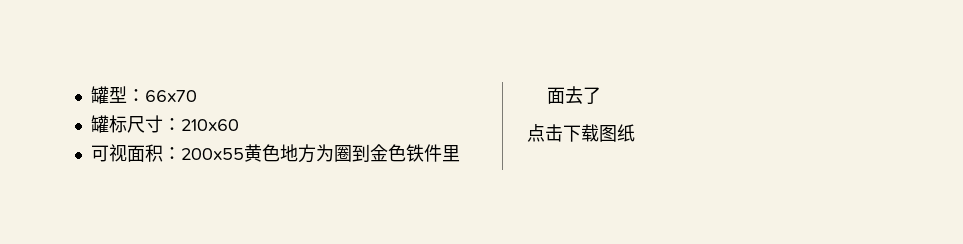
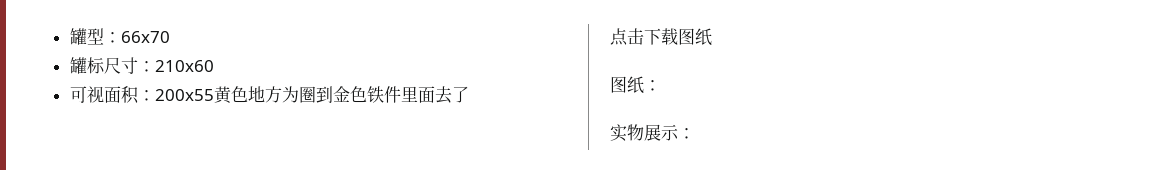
+ 图纸：
+ 实物展示：

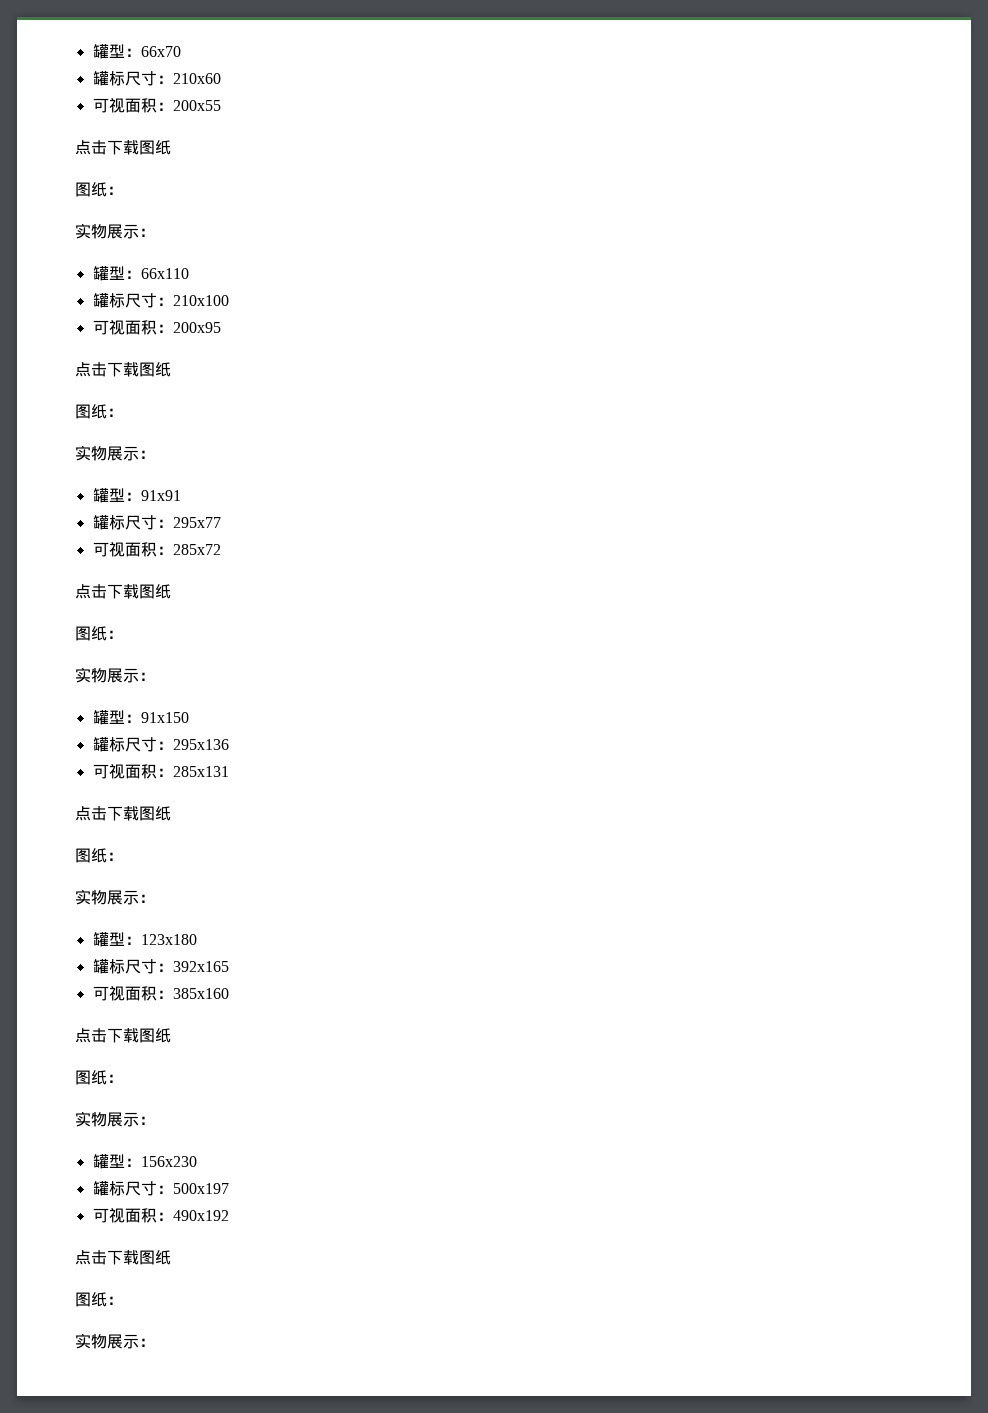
- 可视面积：200x55黄色地方为圈到金色铁件里面去了
+ 可视面积：200x55
+ 点击下载图纸
+ 图纸：
+ 实物展示：
+ 罐型：66x110
+ 罐标尺寸：210x100
+ 可视面积：200x95
+ 点击下载图纸
+ 图纸：
+ 实物展示：
+ 罐型：91x91
+ 罐标尺寸：295x77
+ 可视面积：285x72
+ 点击下载图纸
+ 图纸：
+ 实物展示：
+ 罐型：91x150
+ 罐标尺寸：295x136
+ 可视面积：285x131
+ 点击下载图纸
+ 图纸：
+ 实物展示：
+ 罐型：123x180
+ 罐标尺寸：392x165
+ 可视面积：385x160
+ 点击下载图纸
+ 图纸：
+ 实物展示：
+ 罐型：156x230
+ 罐标尺寸：500x197
+ 可视面积：490x192

